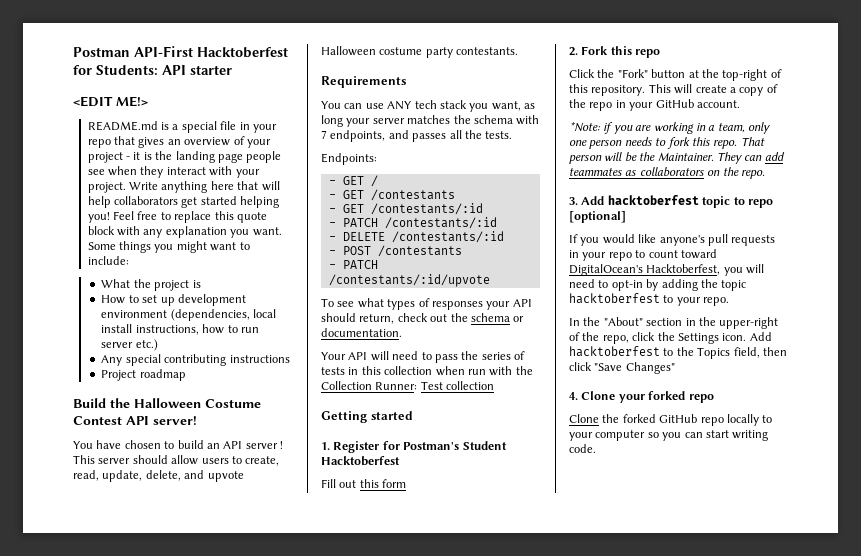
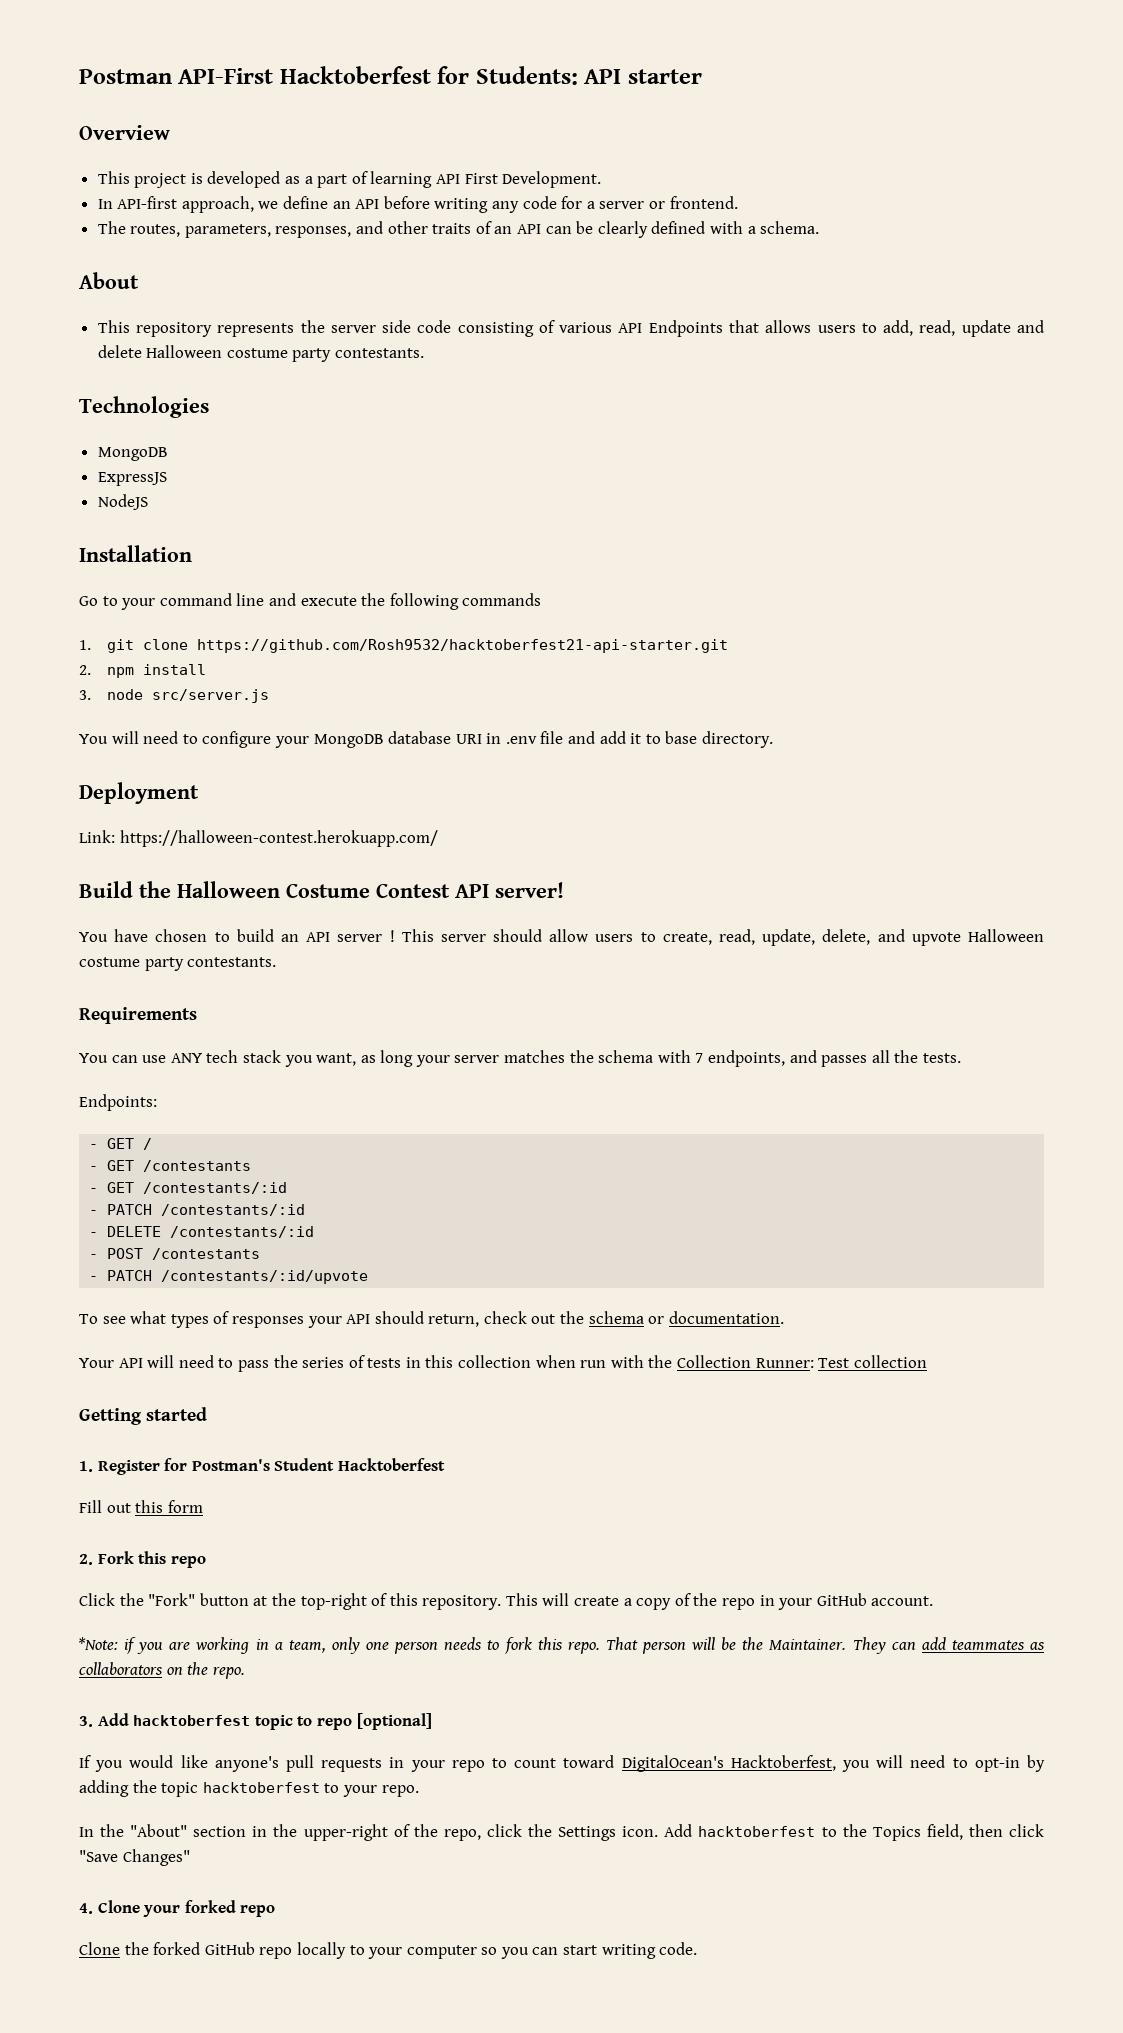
- <EDIT ME!>
- README.md is a special file in your repo that gives an overview of your project - it is the landing page people see when they interact with your project. Write anything here that will help collaborators get started helping you! Feel free to replace this quote block with any explanation you want. Some things you might want to include:
- What the project is
- How to set up development environment (dependencies, local install instructions, how to run server etc.)
- Any special contributing instructions
- Project roadmap
+ Overview
+ This project is developed as a part of learning API First Development.
+ In API-first approach, we define an API before writing any code for a server or frontend.
+ The routes, parameters, responses, and other traits of an API can be clearly defined with a schema.
+ About
+ This repository represents the server side code consisting of various API Endpoints that allows users to add, read, update and delete Halloween costume party contestants.
+ Technologies
+ MongoDB
+ ExpressJS
+ NodeJS
+ Installation
+ Go to your command line and execute the following commands
+ 1. git clone https://github.com/Rosh9532/hacktoberfest21-api-starter.git
+ 2. npm install
+ 3. node src/server.js
+ You will need to configure your MongoDB database URI in .env file and add it to base directory.
+ Deployment
+ Link: https://halloween-contest.herokuapp.com/

